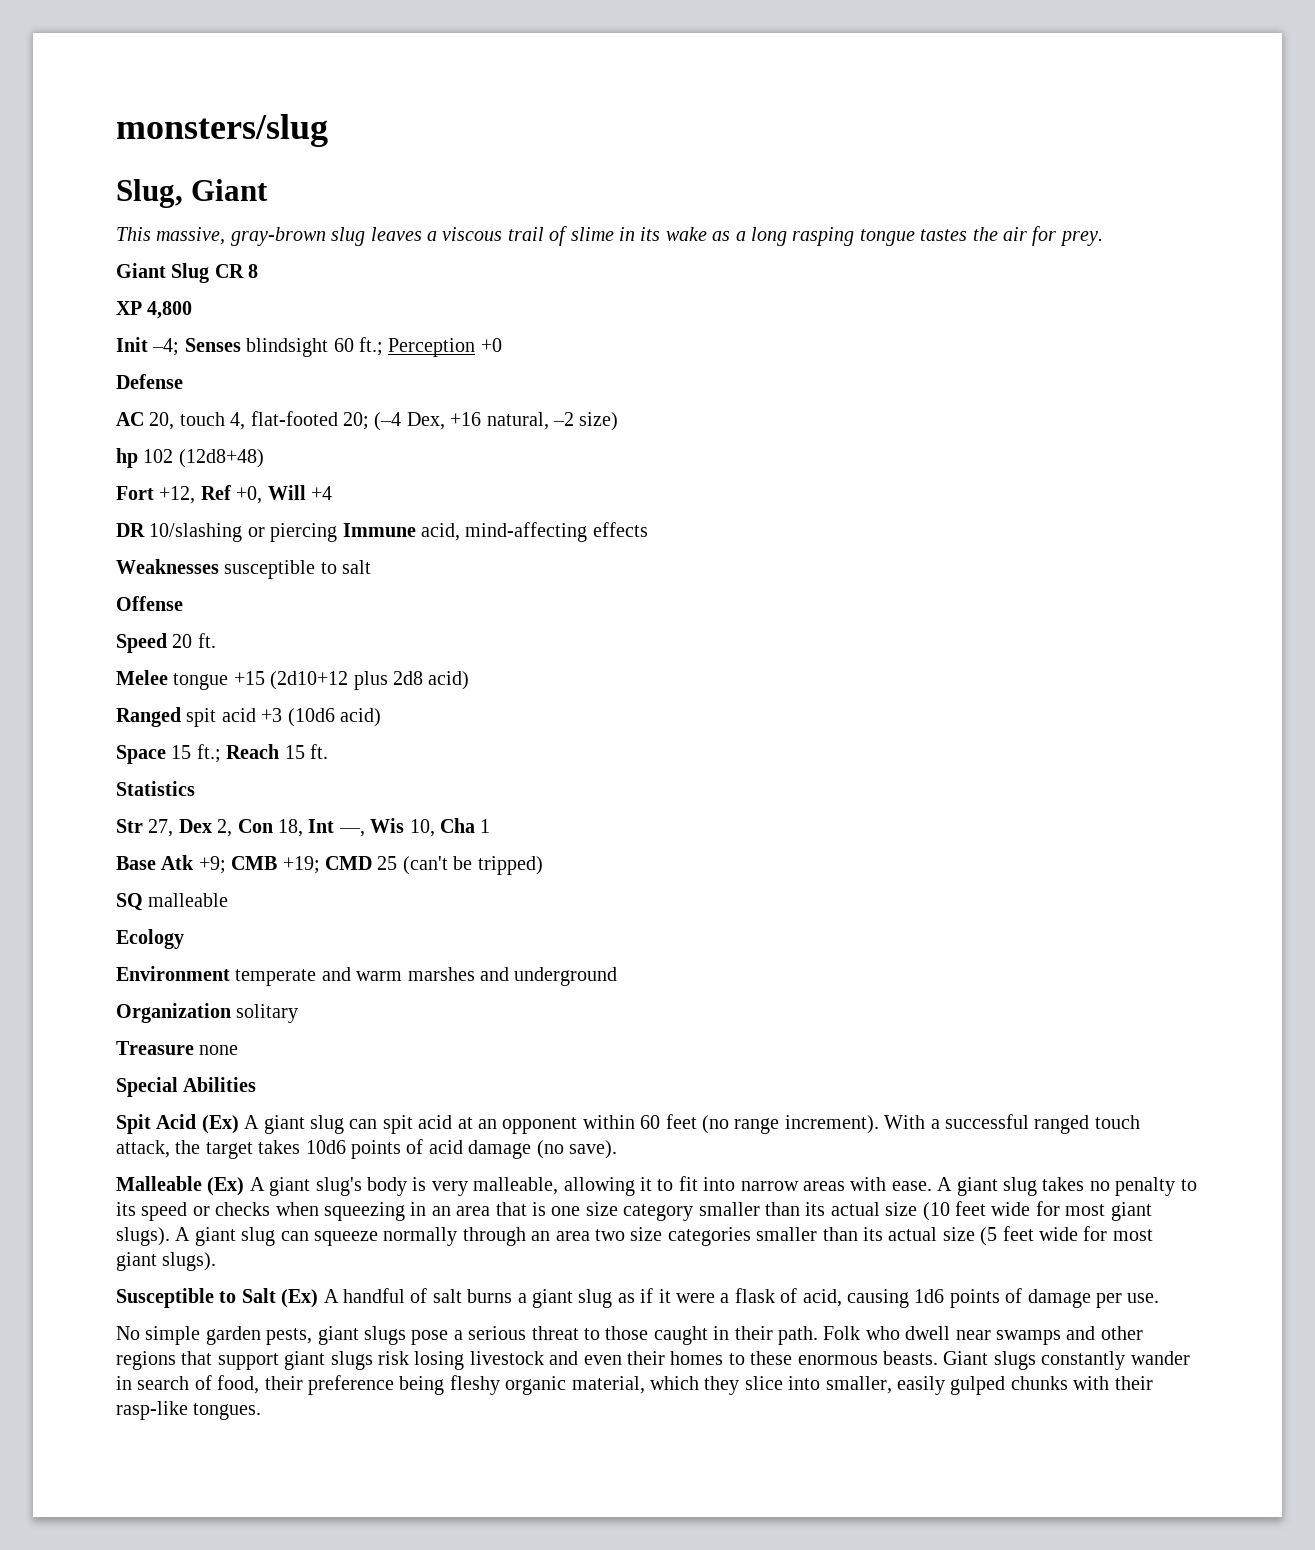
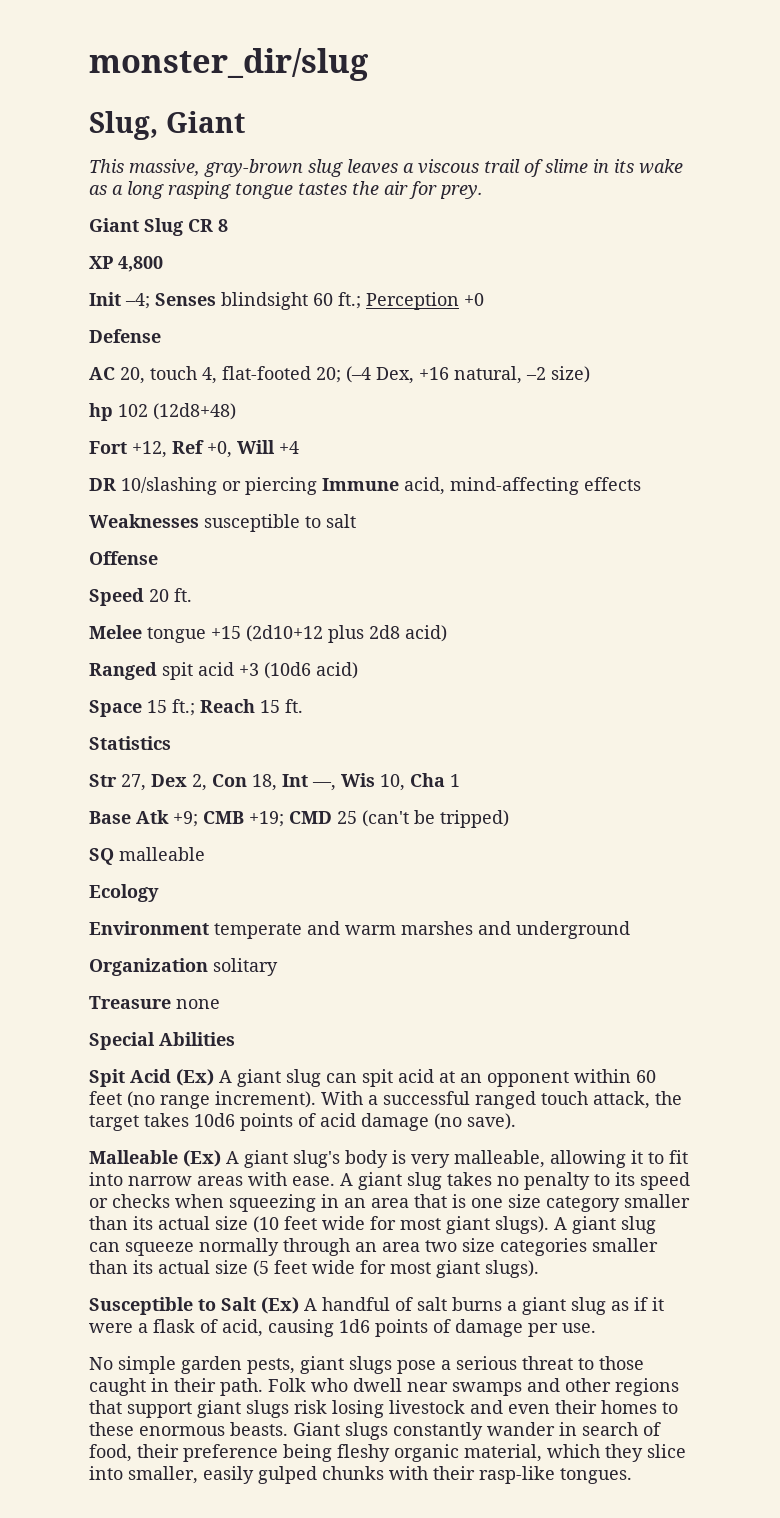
- monsters/slug
+ monster_dir/slug

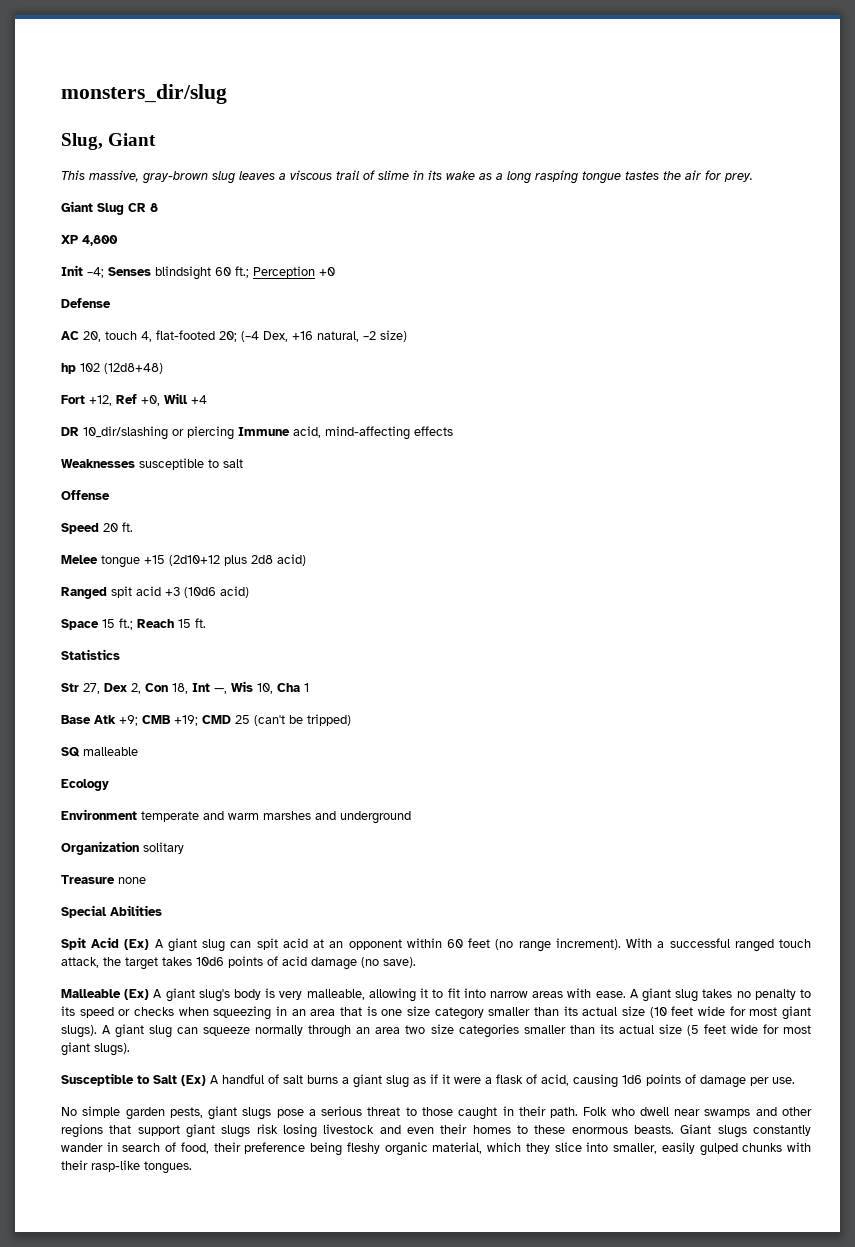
- monster_dir/slug
+ monsters_dir/slug
- DR 10/slashing or piercing Immune acid, mind-affecting effects
+ DR 10_dir/slashing or piercing Immune acid, mind-affecting effects

